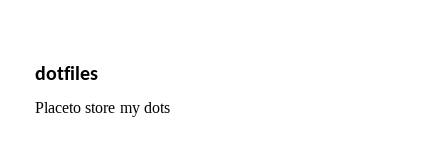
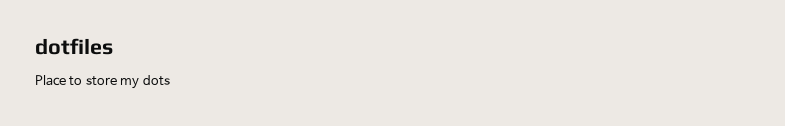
- Placeto store my dots
+ Place to store my dots

